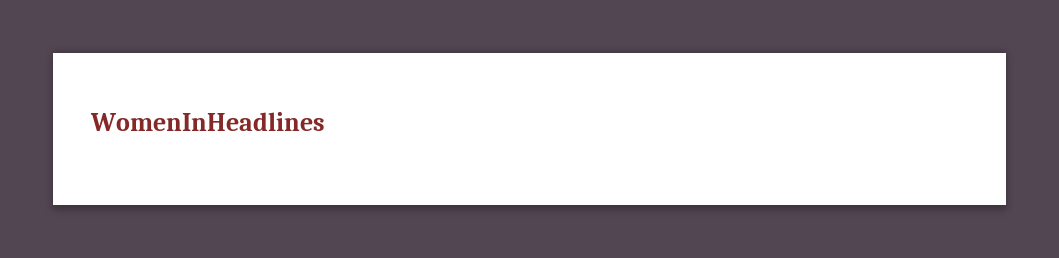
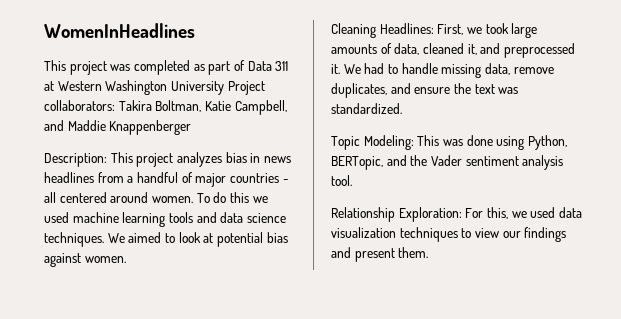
+ This project was completed as part of Data 311 at Western Washington University Project collaborators: Takira Boltman, Katie Campbell, and Maddie Knappenberger
+ Description: This project analyzes bias in news headlines from a handful of major countries - all centered around women. To do this we used machine learning tools and data science techniques. We aimed to look at potential bias against women.
+ Cleaning Headlines: First, we took large amounts of data, cleaned it, and preprocessed it. We had to handle missing data, remove duplicates, and ensure the text was standardized.
+ Topic Modeling: This was done using Python, BERTopic, and the Vader sentiment analysis tool.
+ Relationship Exploration: For this, we used data visualization techniques to view our findings and present them.

